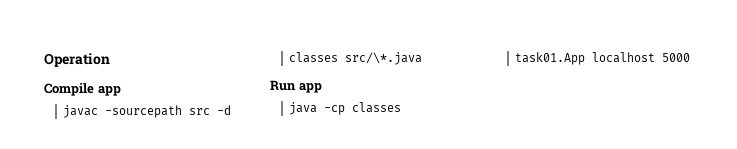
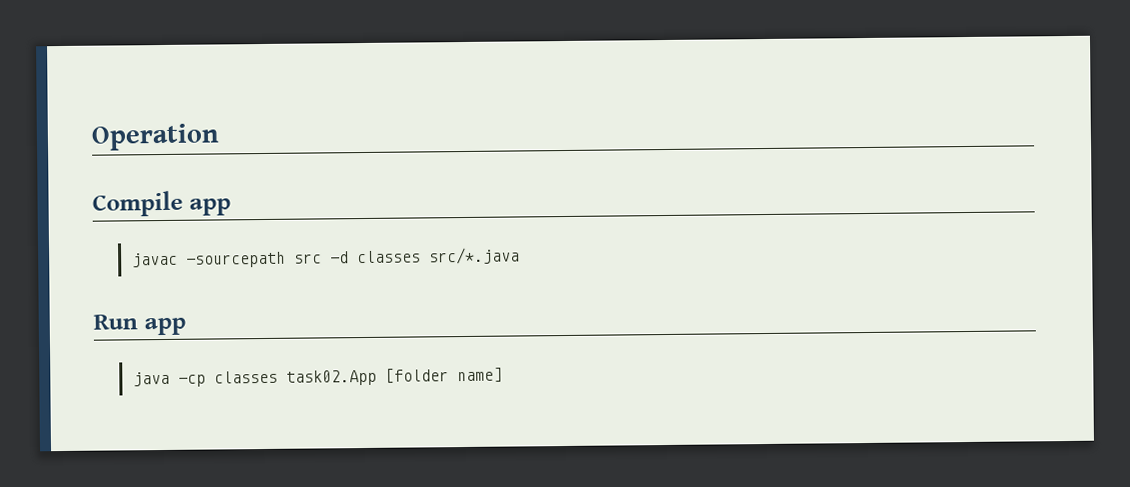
- javac -sourcepath src -d classes src/\*.java
+ javac -sourcepath src -d classes src/*.java
- java -cp classes task01.App localhost 5000
+ java -cp classes task02.App [folder name]

